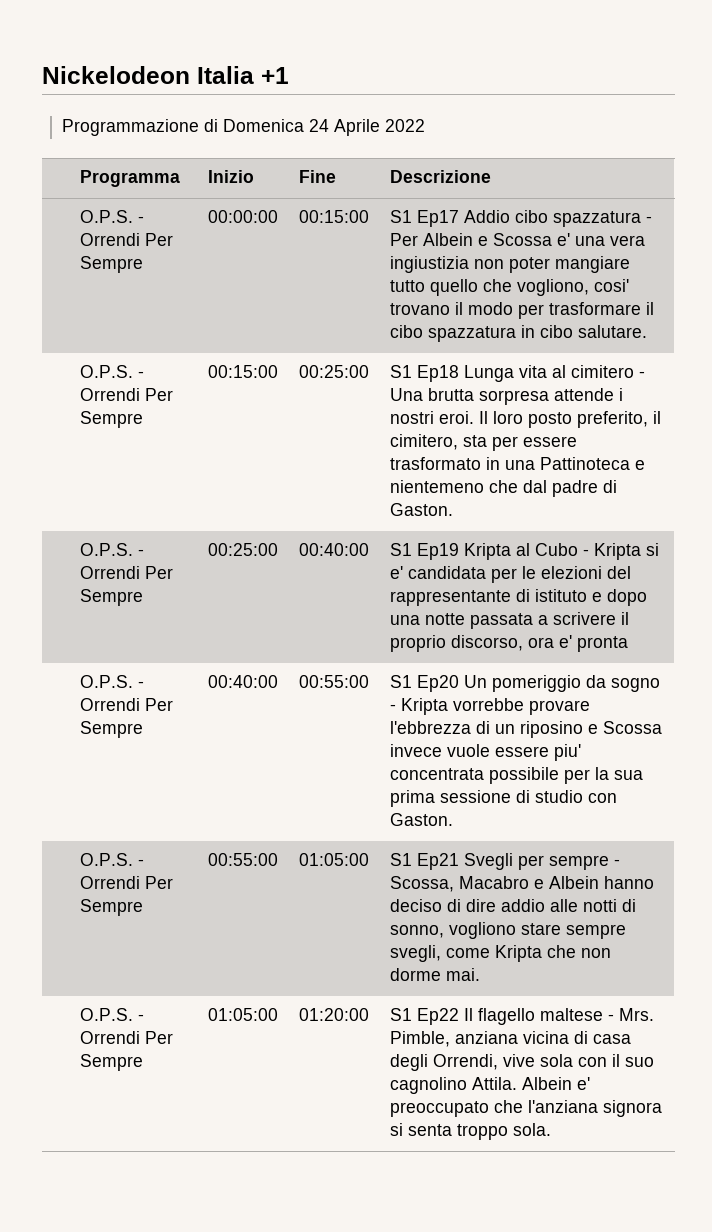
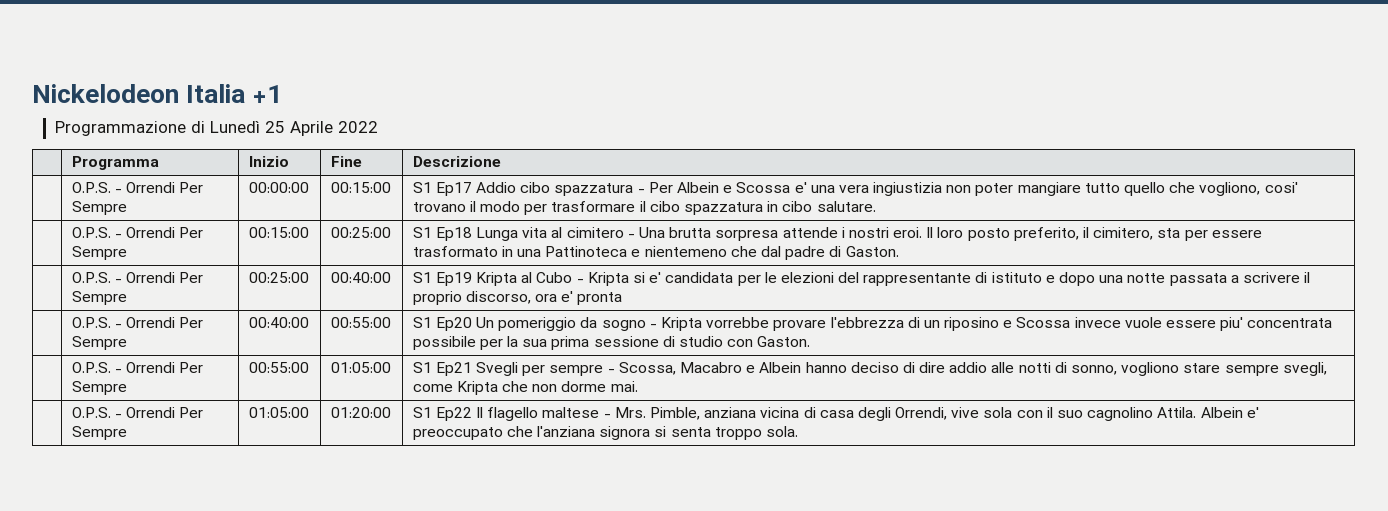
- Programmazione di Domenica 24 Aprile 2022
+ Programmazione di Lunedì 25 Aprile 2022

